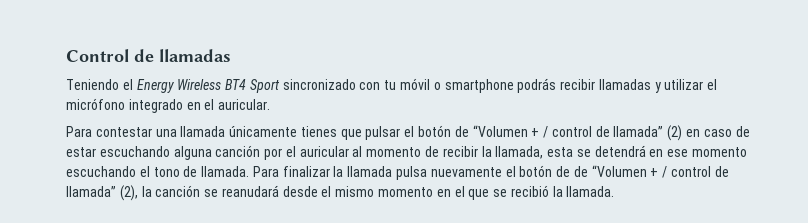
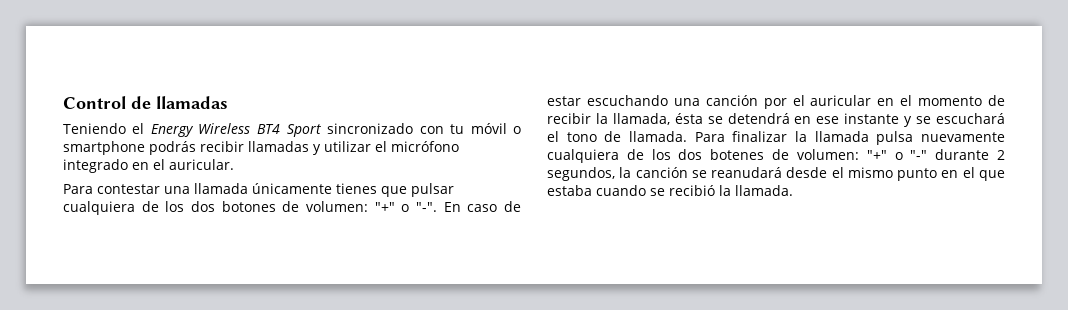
- Para contestar una llamada únicamente tienes que pulsar el botón de “Volumen + / control de llamada” (2) en caso de estar escuchando alguna canción por el auricular al momento de recibir la llamada, esta se detendrá en ese momento escuchando el tono de llamada.
+ Para contestar una llamada únicamente tienes que pulsar cualquiera de los dos botones de volumen: "+" o "-". En caso de estar escuchando una canción por el auricular en el momento de recibir la llamada, ésta se detendrá en ese instante y se escuchará el tono de llamada.
- Para finalizar la llamada pulsa nuevamente el botón de de “Volumen + / control de llamada” (2), la canción se reanudará desde el mismo momento en el que se recibió la llamada.
+ Para finalizar la llamada pulsa nuevamente cualquiera de los dos botenes de volumen: "+" o "-" durante 2 segundos, la canción se reanudará desde el mismo punto en el que estaba cuando se recibió la llamada.

